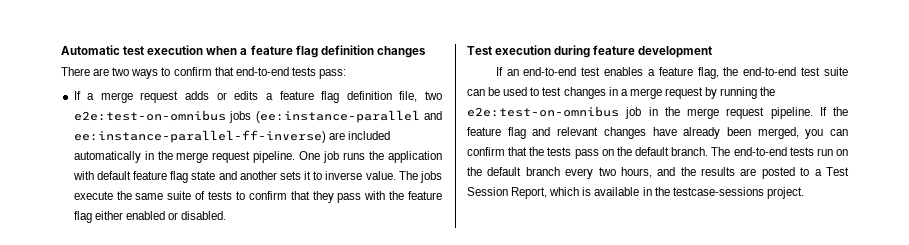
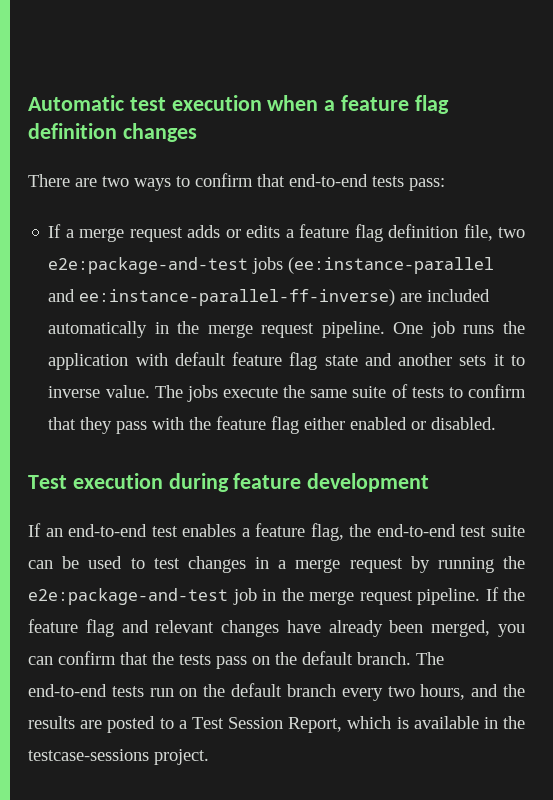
- If a merge request adds or edits a feature flag definition file, two e2e:test-on-omnibus jobs (ee:instance-parallel and ee:instance-parallel-ff-inverse) are included automatically in the merge request pipeline.
+ If a merge request adds or edits a feature flag definition file, two e2e:package-and-test jobs (ee:instance-parallel and ee:instance-parallel-ff-inverse) are included automatically in the merge request pipeline.
- If an end-to-end test enables a feature flag, the end-to-end test suite can be used to test changes in a merge request by running the e2e:test-on-omnibus job in the merge request pipeline.
+ If an end-to-end test enables a feature flag, the end-to-end test suite can be used to test changes in a merge request by running the e2e:package-and-test job in the merge request pipeline.

